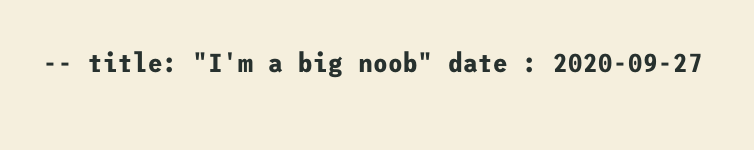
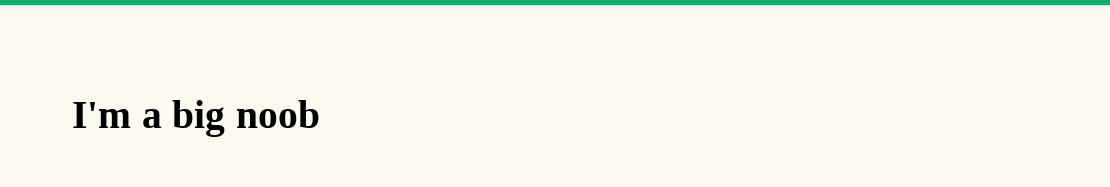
- -- title: "I'm a big noob" date : 2020-09-27
+ I'm a big noob

